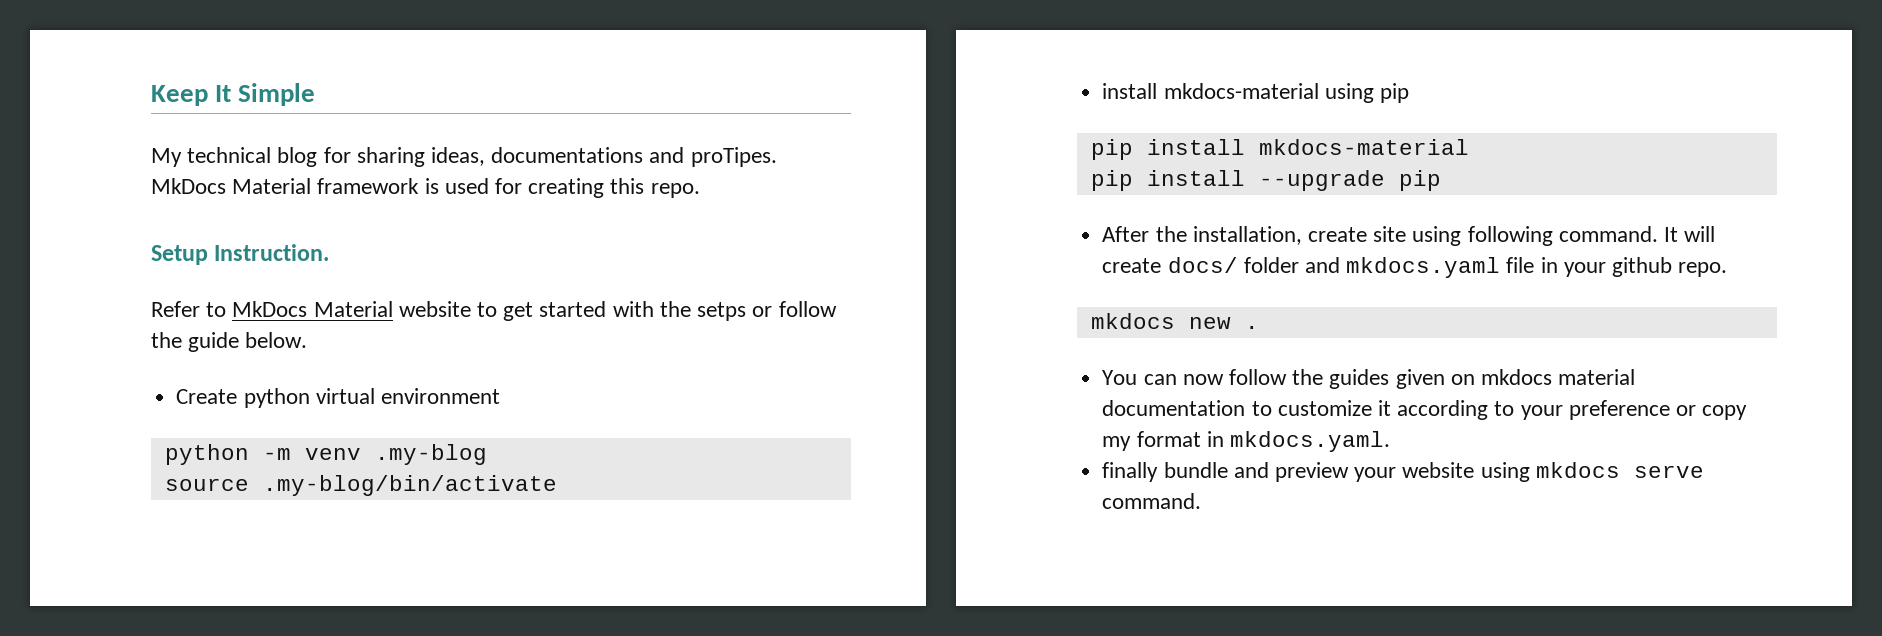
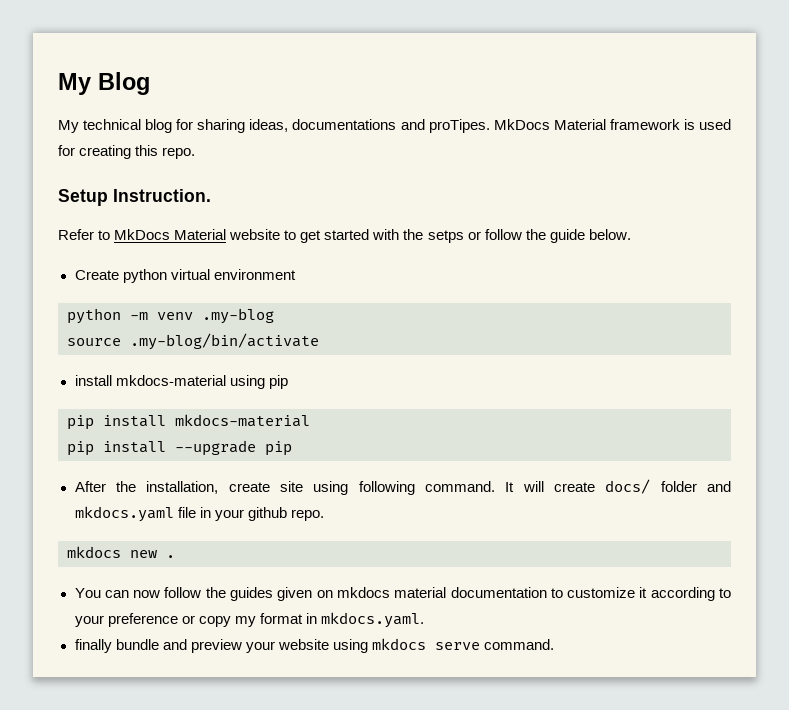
- Keep It Simple
+ My Blog

